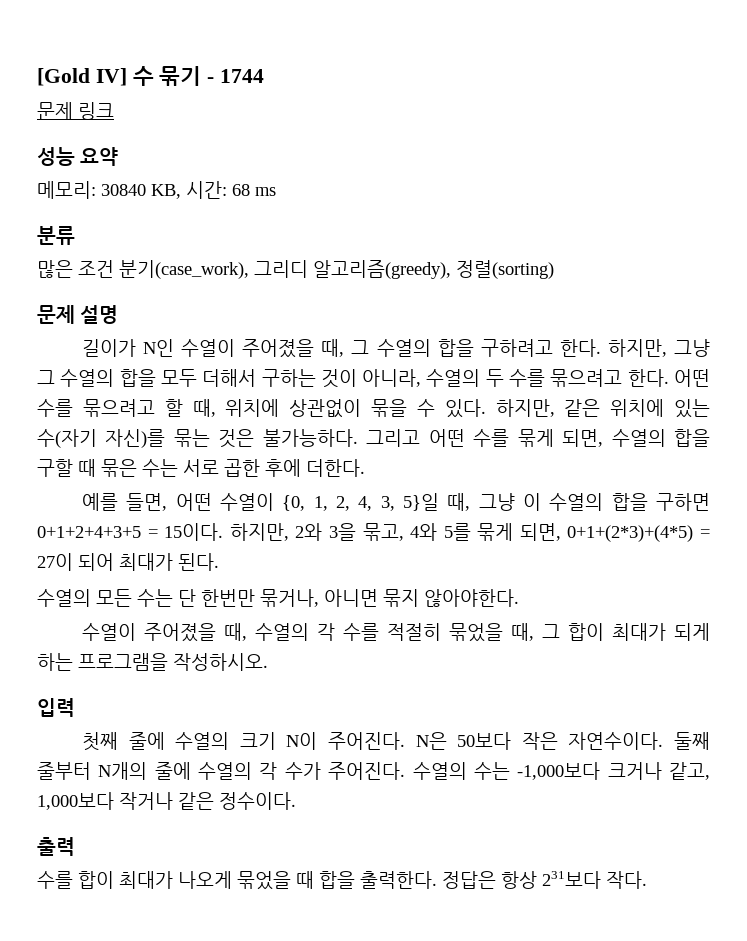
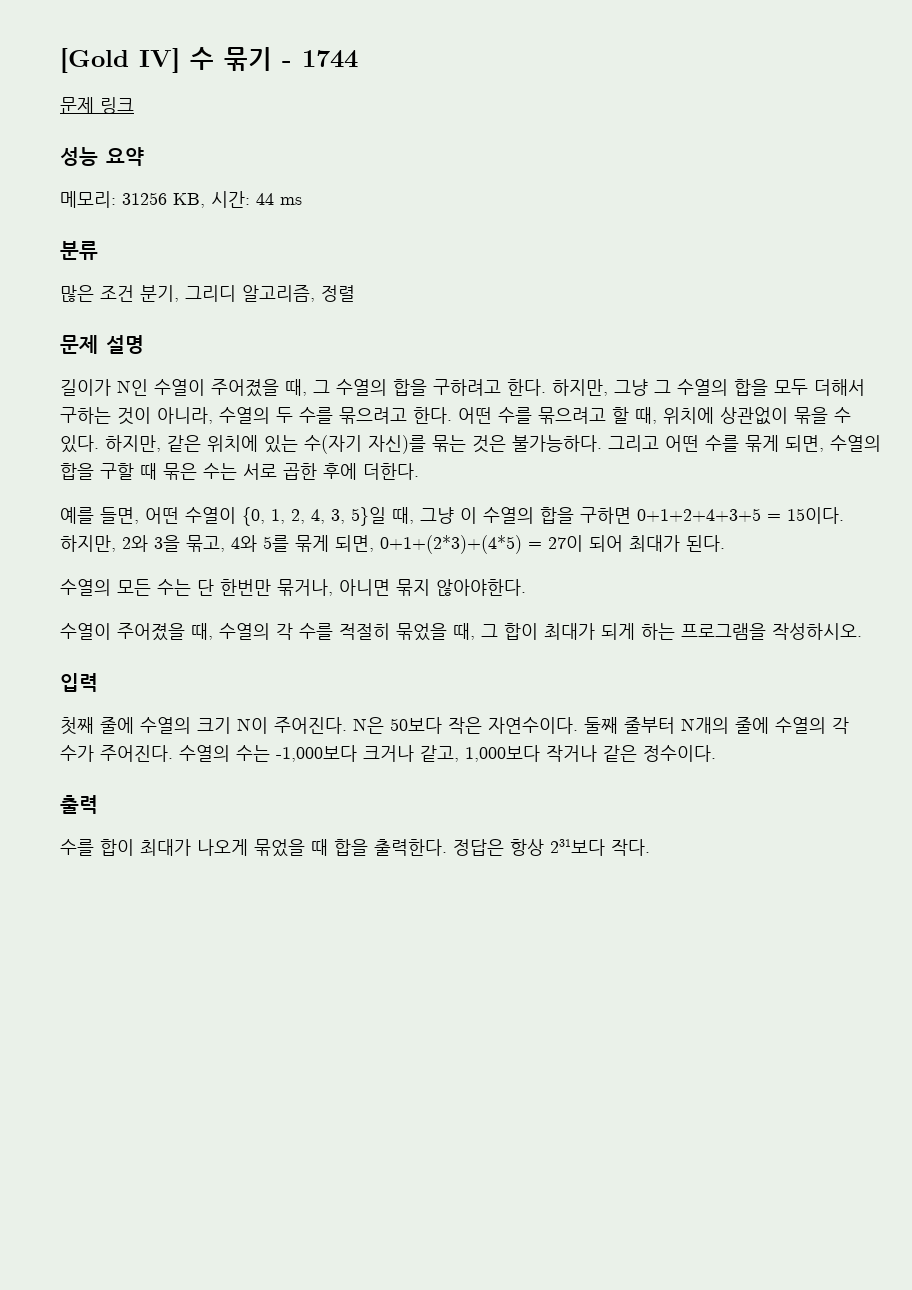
- 메모리: 30840 KB, 시간: 68 ms
+ 메모리: 31256 KB, 시간: 44 ms
- 많은 조건 분기(case_work), 그리디 알고리즘(greedy), 정렬(sorting)
+ 많은 조건 분기, 그리디 알고리즘, 정렬

